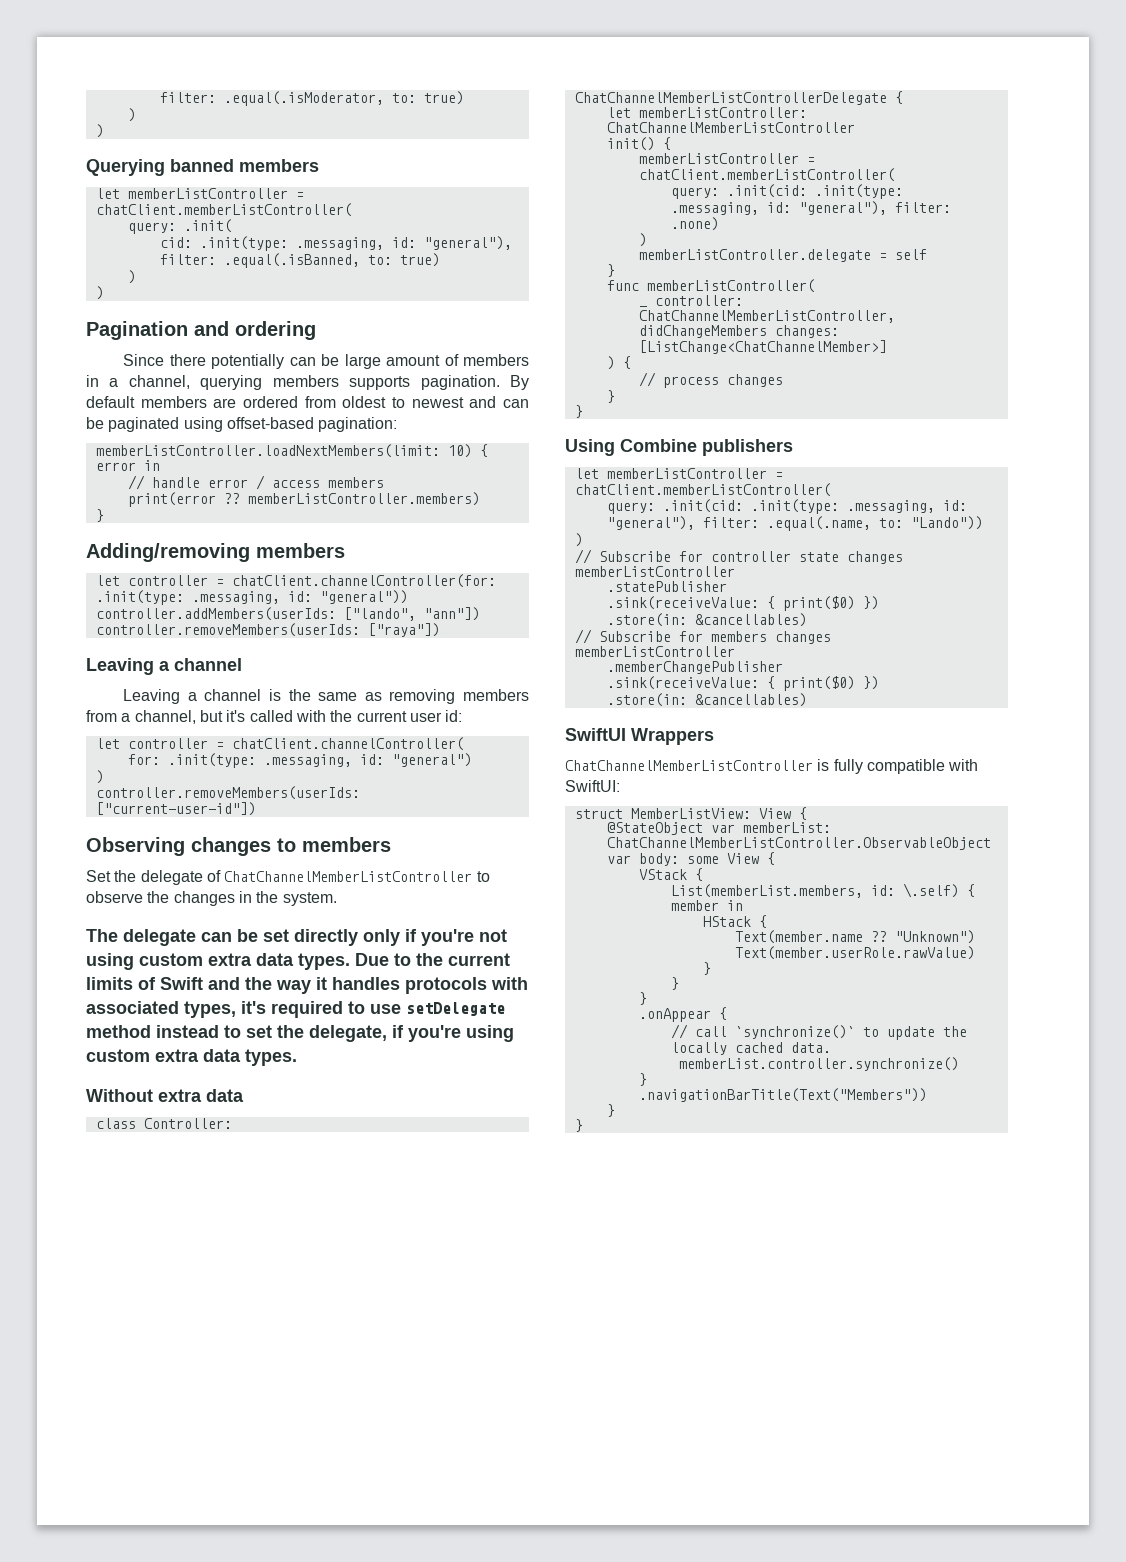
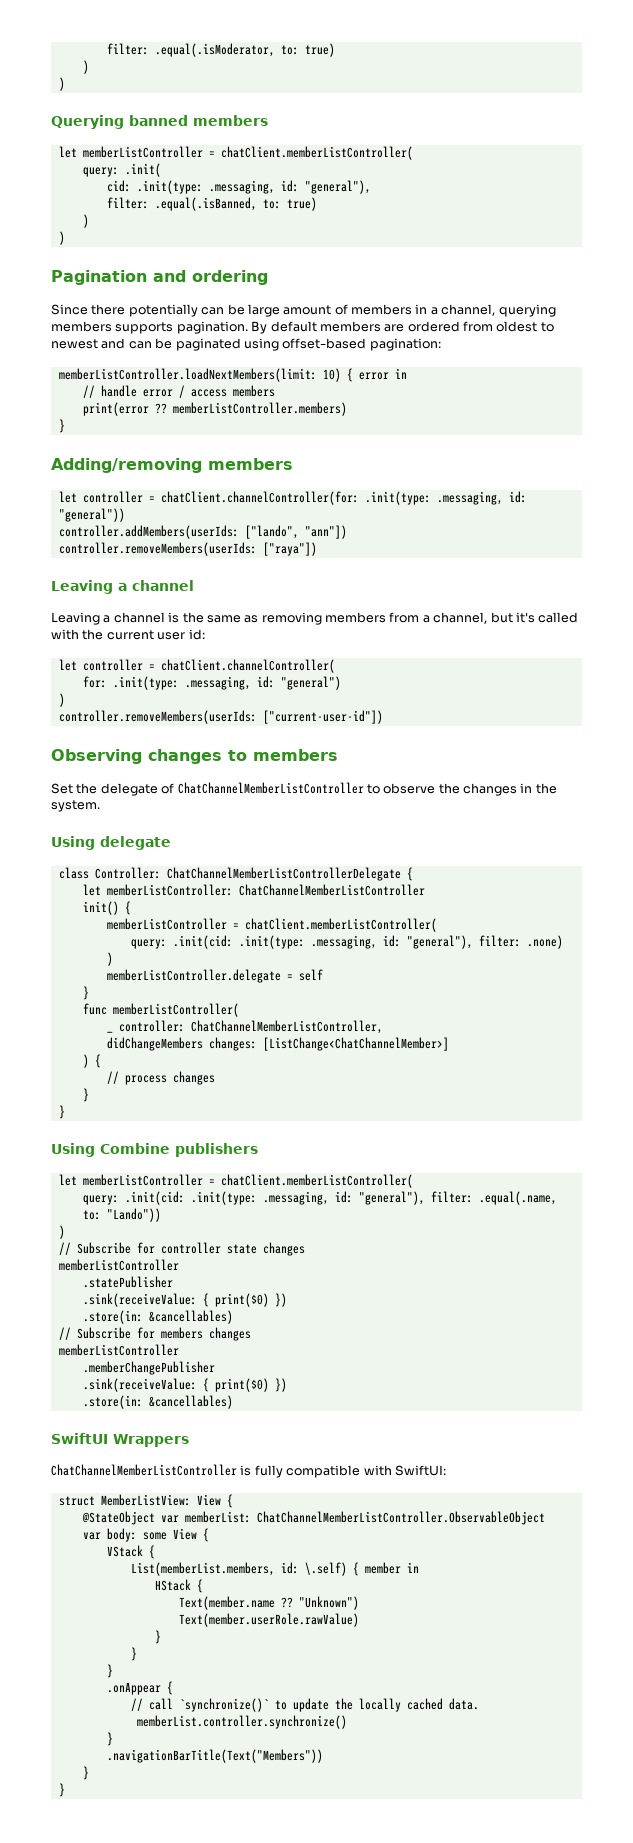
- The delegate can be set directly only if you're not using custom extra data types. Due to the current limits of Swift and the way it handles protocols with associated types, it's required to use setDelegate method instead to set the delegate, if you're using custom extra data types.
- Without extra data
+ Using delegate

